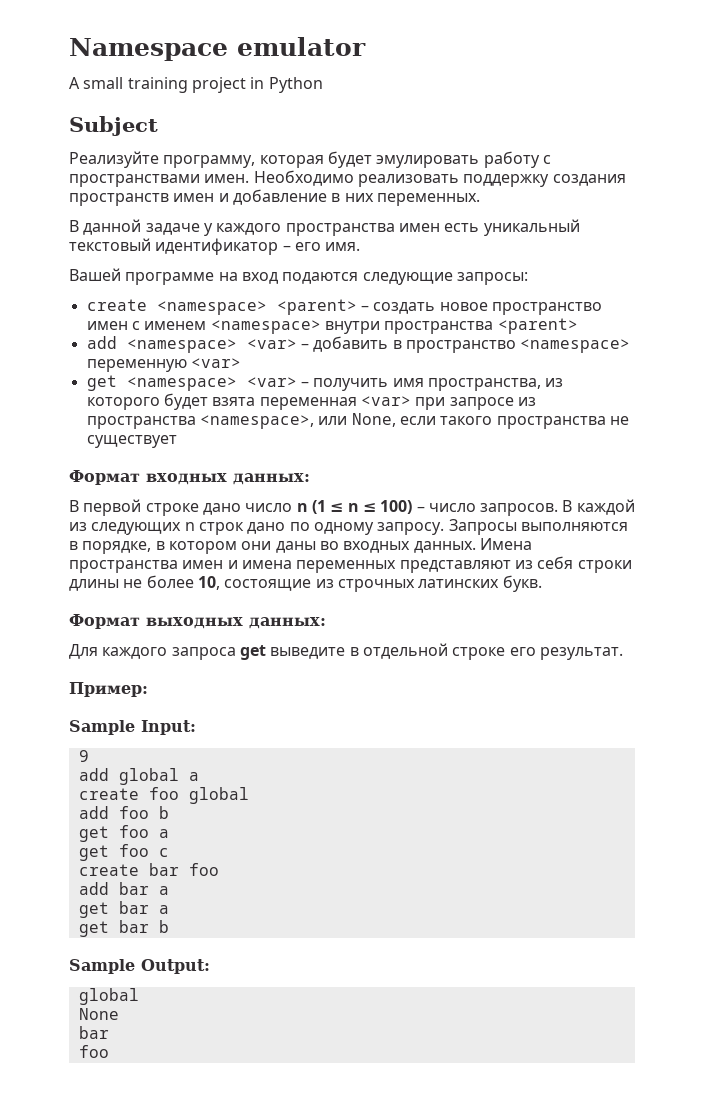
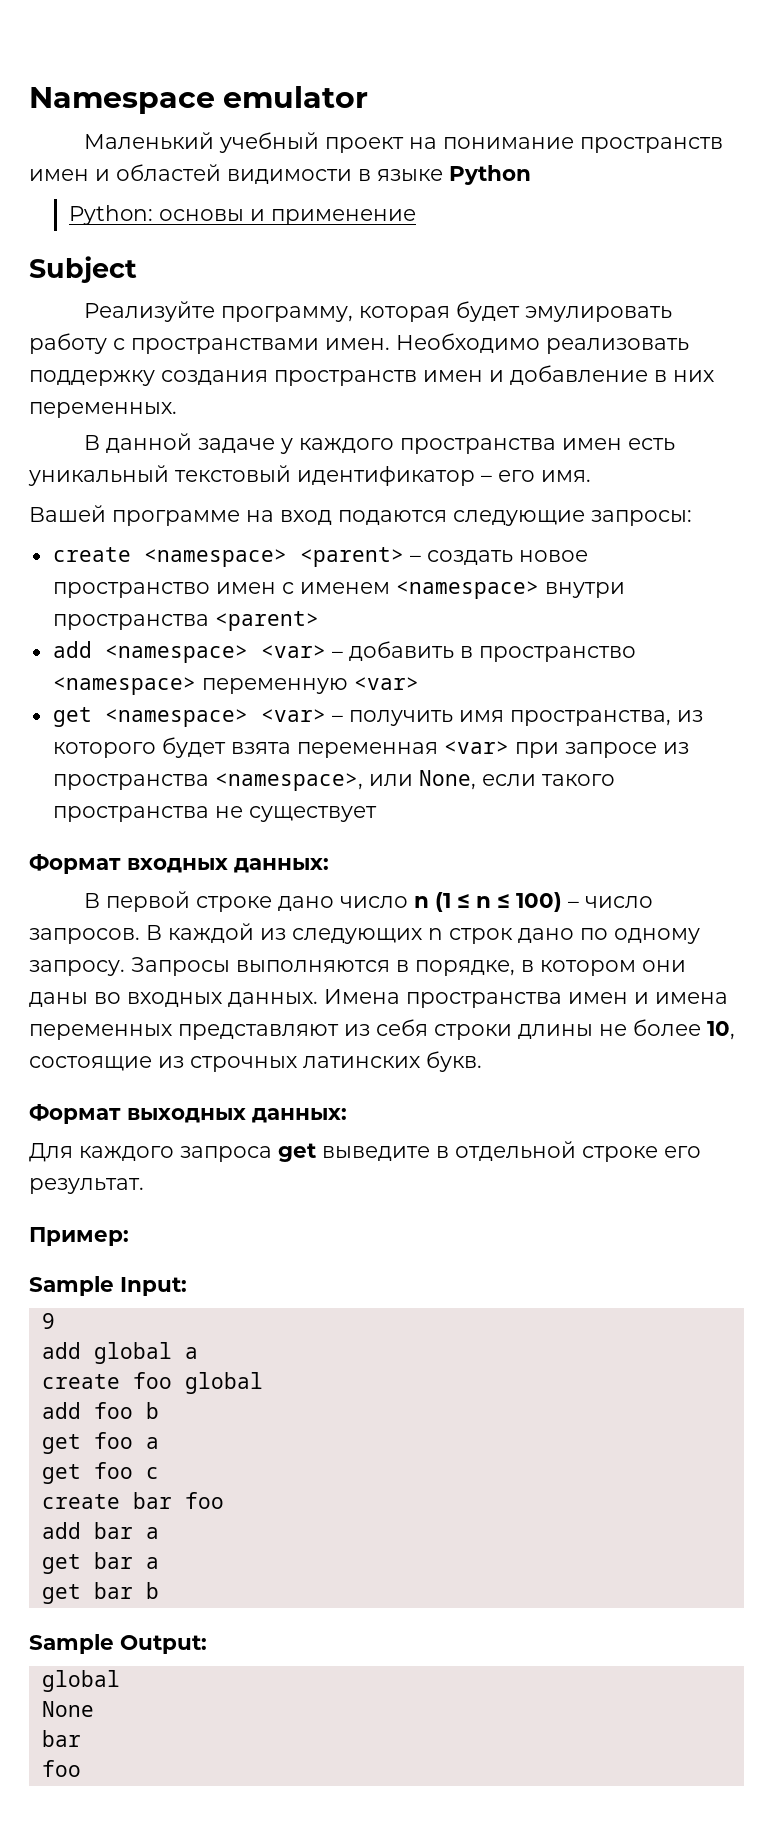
- A small training project in Python
+ Маленький учебный проект на понимание пространств имен и областей видимости в языке Python
+ Python: основы и применение

